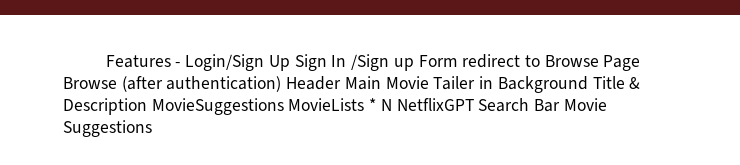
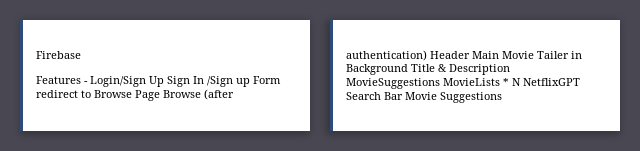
+ Firebase

